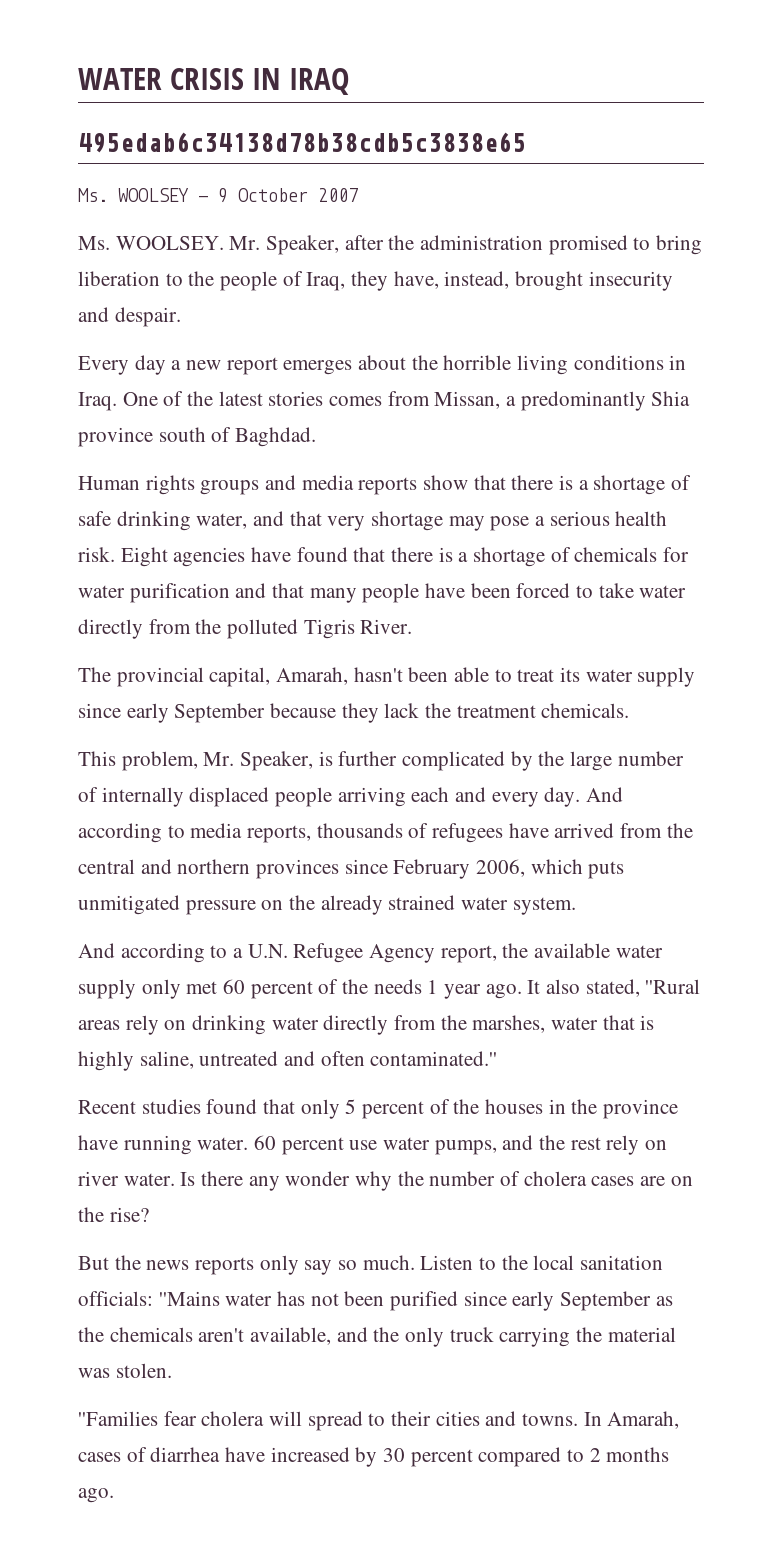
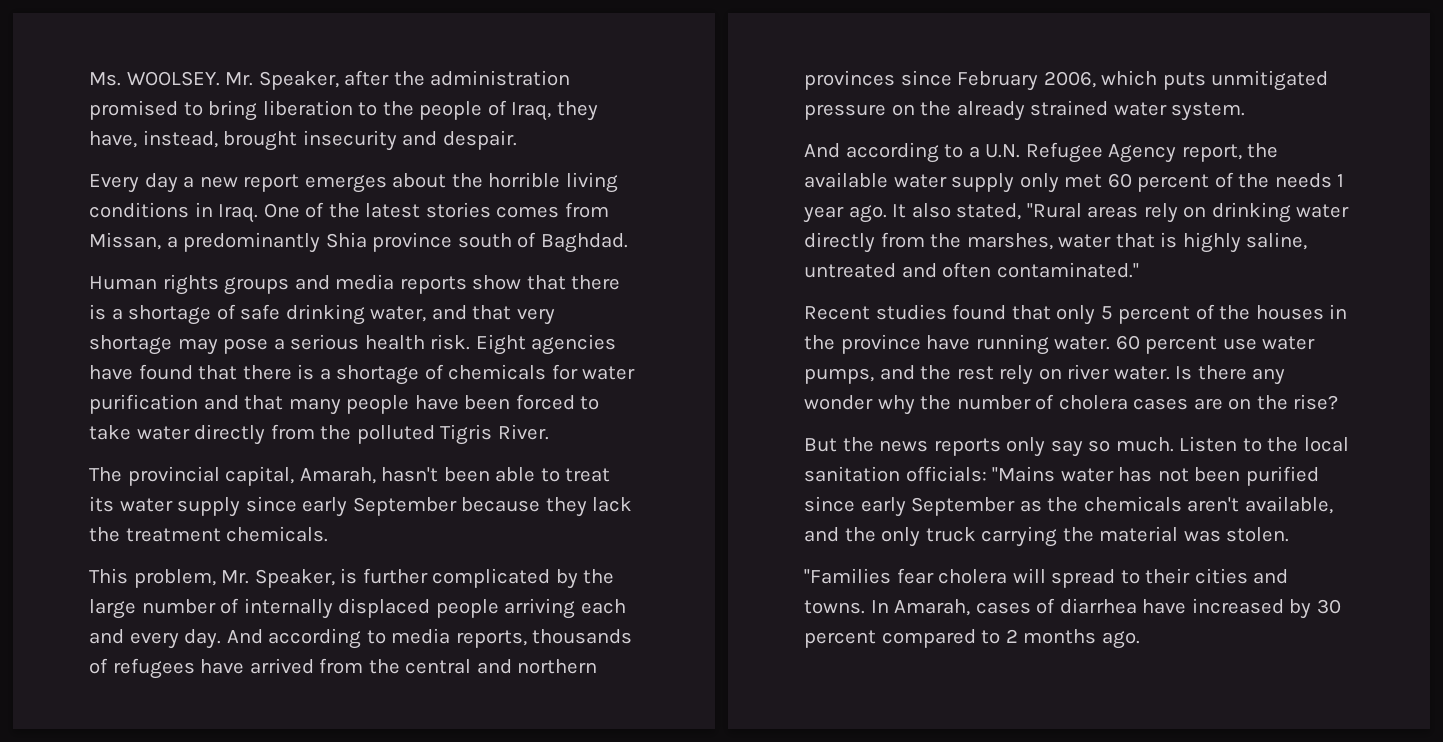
- WATER CRISIS IN IRAQ
- 495edab6c34138d78b38cdb5c3838e65
- Ms. WOOLSEY — 9 October 2007

